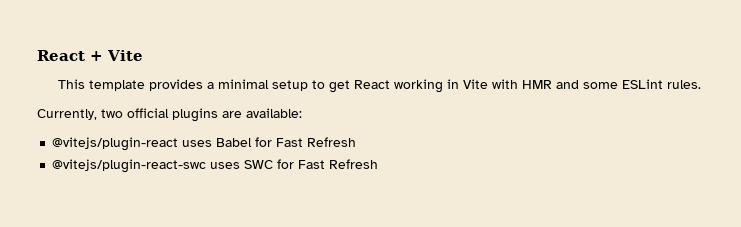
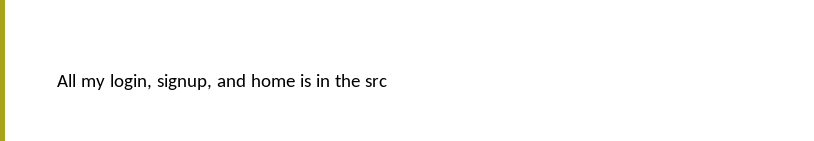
- React + Vite
- This template provides a minimal setup to get React working in Vite with HMR and some ESLint rules.
- Currently, two official plugins are available:
- @vitejs/plugin-react uses Babel for Fast Refresh
- @vitejs/plugin-react-swc uses SWC for Fast Refresh
+ All my login, signup, and home is in the src

